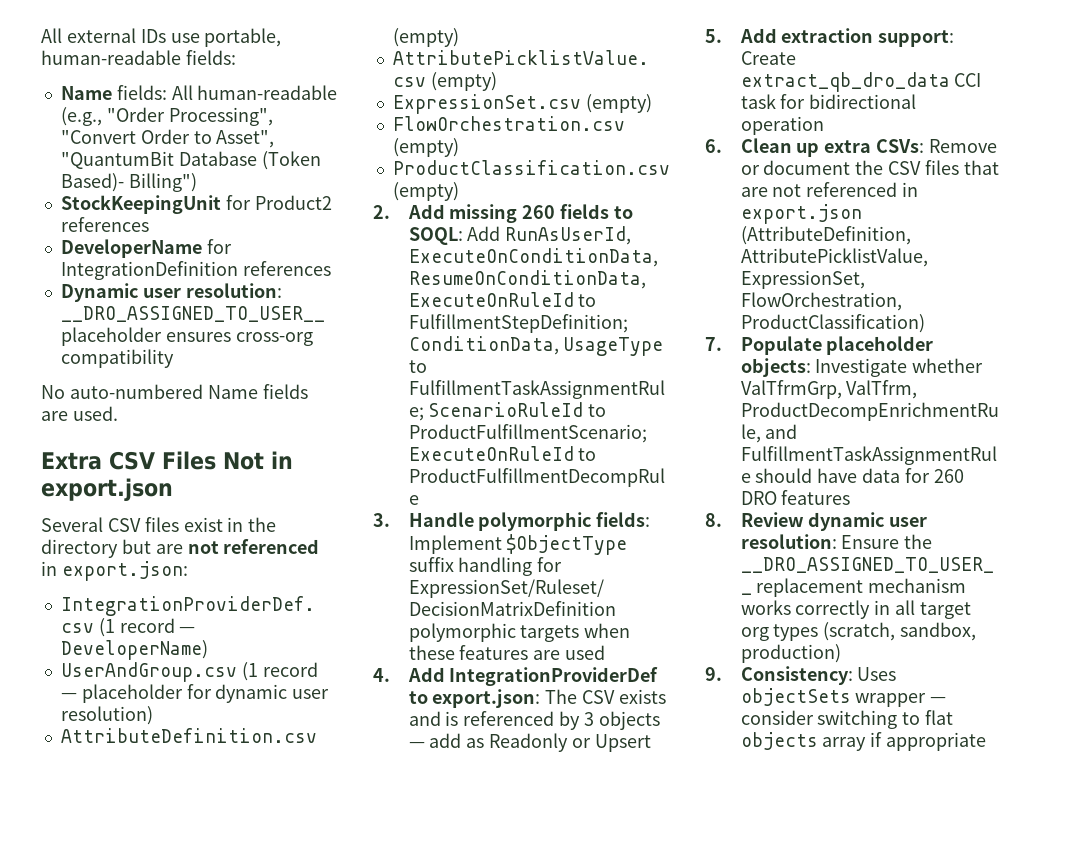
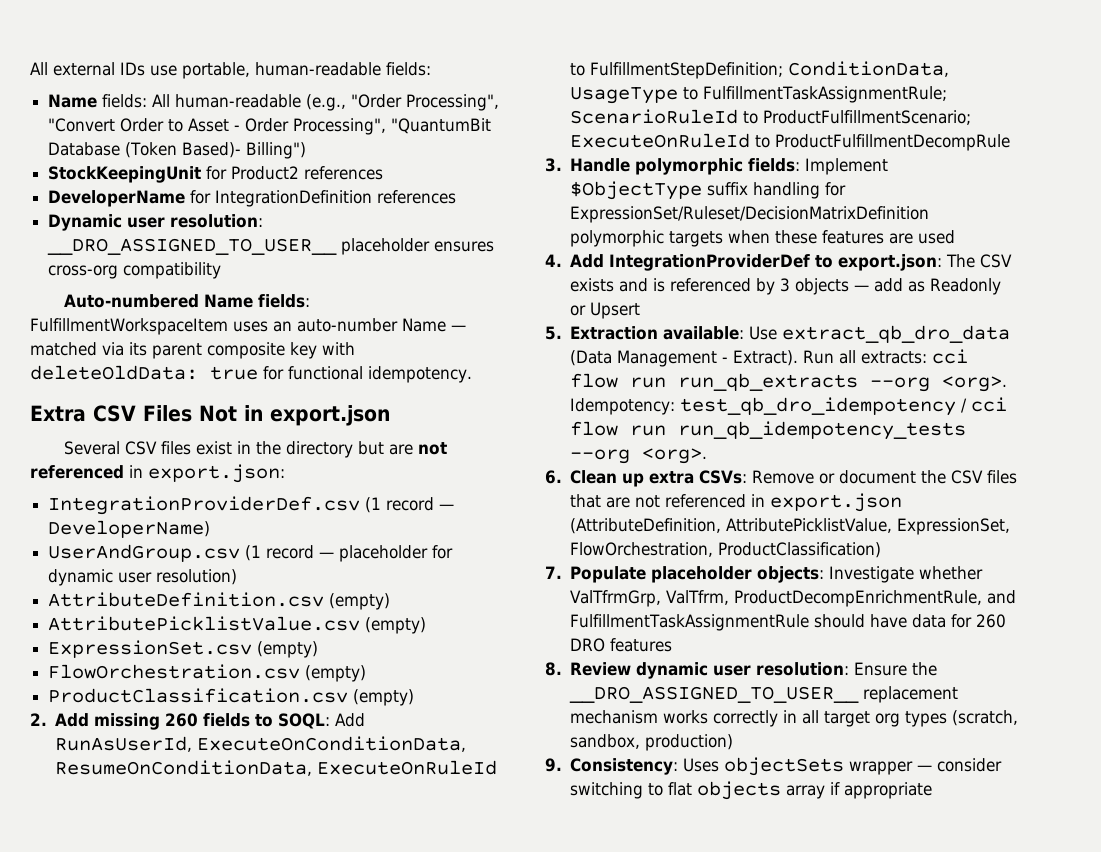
- Name fields: All human-readable (e.g., "Order Processing", "Convert Order to Asset", "QuantumBit Database (Token Based)- Billing")
+ Name fields: All human-readable (e.g., "Order Processing", "Convert Order to Asset - Order Processing", "QuantumBit Database (Token Based)- Billing")
- No auto-numbered Name fields are used.
+ Auto-numbered Name fields: FulfillmentWorkspaceItem uses an auto-number Name — matched via its parent composite key with deleteOldData: true for functional idempotency.
- 5. Add extraction support: Create extract_qb_dro_data CCI task for bidirectional operation
+ 5. Extraction available: Use extract_qb_dro_data (Data Management - Extract). Run all extracts: cci flow run run_qb_extracts --org <org>. Idempotency: test_qb_dro_idempotency / cci flow run run_qb_idempotency_tests --org <org>.

